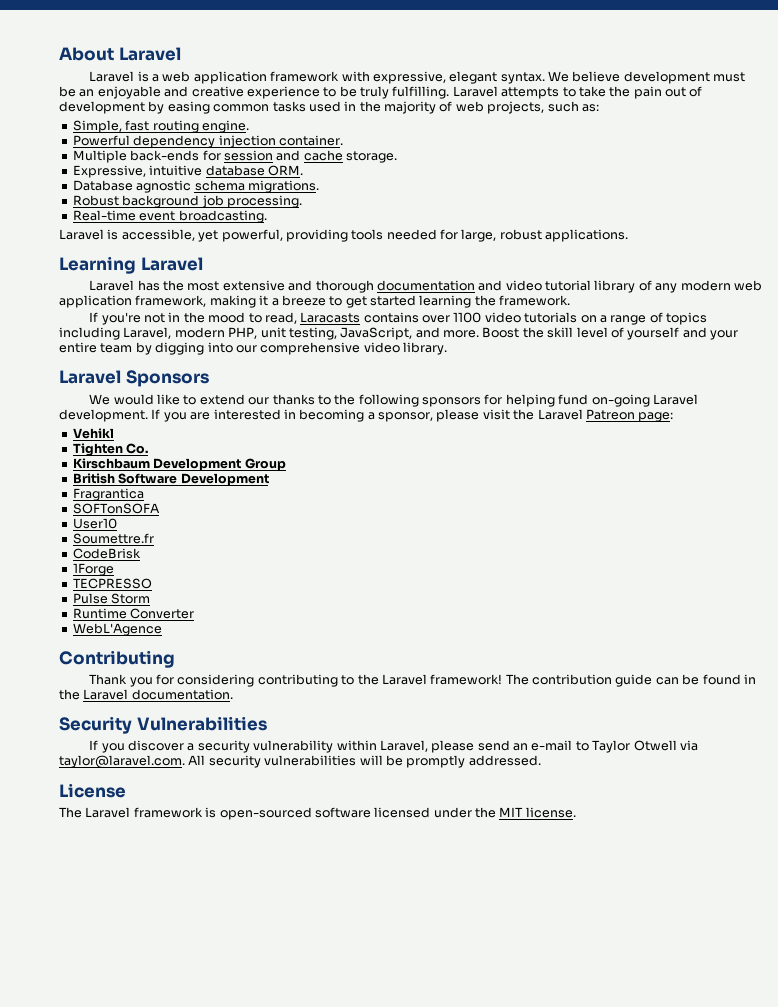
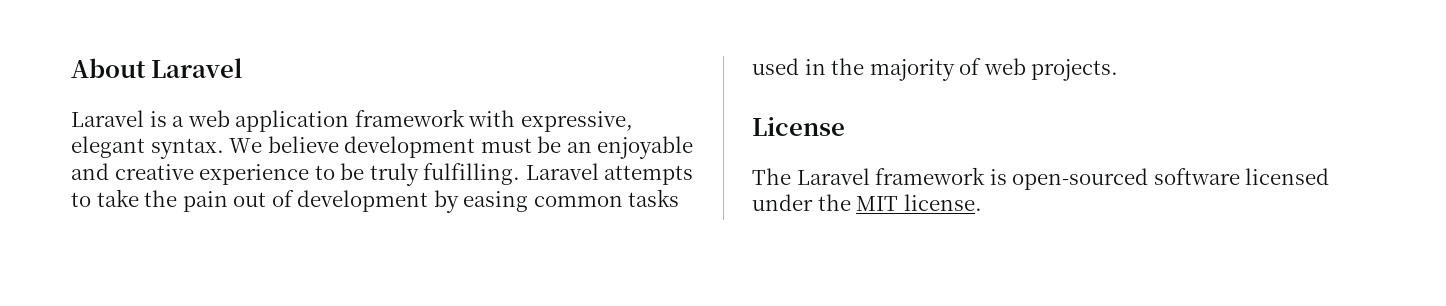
- Laravel attempts to take the pain out of development by easing common tasks used in the majority of web projects, such as:
- Simple, fast routing engine.
- Powerful dependency injection container.
- Multiple back-ends for session and cache storage.
- Expressive, intuitive database ORM.
- Database agnostic schema migrations.
- Robust background job processing.
- Real-time event broadcasting.
- Laravel is accessible, yet powerful, providing tools needed for large, robust applications.
- Learning Laravel
- Laravel has the most extensive and thorough documentation and video tutorial library of any modern web application framework, making it a breeze to get started learning the framework.
- If you're not in the mood to read, Laracasts contains over 1100 video tutorials on a range of topics including Laravel, modern PHP, unit testing, JavaScript, and more. Boost the skill level of yourself and your entire team by digging into our comprehensive video library.
- Laravel Sponsors
- We would like to extend our thanks to the following sponsors for helping fund on-going Laravel development. If you are interested in becoming a sponsor, please visit the Laravel Patreon page:
- Vehikl
- Tighten Co.
- Kirschbaum Development Group
- British Software Development
- Fragrantica
- SOFTonSOFA
- User10
- Soumettre.fr
- CodeBrisk
- 1Forge
- TECPRESSO
- Pulse Storm
- Runtime Converter
- WebL'Agence
- Contributing
- Thank you for considering contributing to the Laravel framework! The contribution guide can be found in the Laravel documentation.
- Security Vulnerabilities
- If you discover a security vulnerability within Laravel, please send an e-mail to Taylor Otwell via taylor@laravel.com. All security vulnerabilities will be promptly addressed.
+ Laravel attempts to take the pain out of development by easing common tasks used in the majority of web projects.

